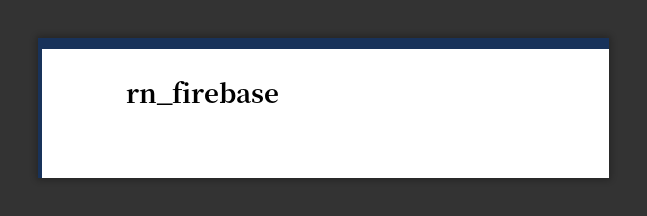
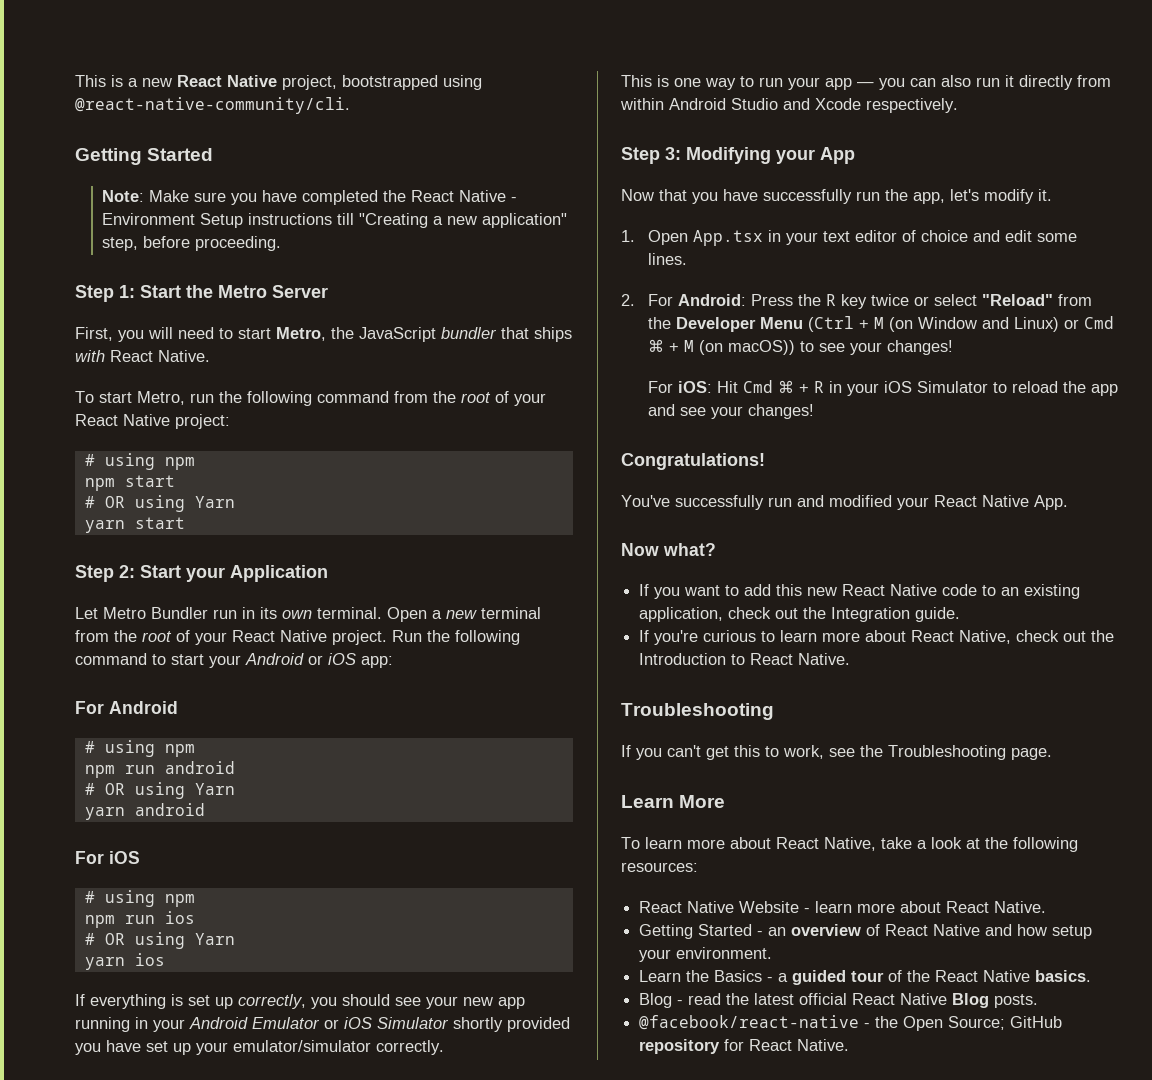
- rn_firebase
+ This is a new React Native project, bootstrapped using @react-native-community/cli.
+ Getting Started
+ Note: Make sure you have completed the React Native - Environment Setup instructions till "Creating a new application" step, before proceeding.
+ Step 1: Start the Metro Server
+ First, you will need to start Metro, the JavaScript bundler that ships with React Native.
+ To start Metro, run the following command from the root of your React Native project:
+ # using npm
+ npm start
+ # OR using Yarn
+ yarn start
+ Step 2: Start your Application
+ Let Metro Bundler run in its own terminal. Open a new terminal from the root of your React Native project. Run the following command to start your Android or iOS app:
+ For Android
+ # using npm
+ npm run android
+ # OR using Yarn
+ yarn android
+ For iOS
+ # using npm
+ npm run ios
+ # OR using Yarn
+ yarn ios
+ If everything is set up correctly, you should see your new app running in your Android Emulator or iOS Simulator shortly provided you have set up your emulator/simulator correctly.
+ This is one way to run your app — you can also run it directly from within Android Studio and Xcode respectively.
+ Step 3: Modifying your App
+ Now that you have successfully run the app, let's modify it.
+ 1. Open App.tsx in your text editor of choice and edit some lines.
+ 2. For Android: Press the R key twice or select "Reload" from the Developer Menu (Ctrl + M (on Window and Linux) or Cmd ⌘ + M (on macOS)) to see your changes!
+ For iOS: Hit Cmd ⌘ + R in your iOS Simulator to reload the app and see your changes!
+ Congratulations!
+ You've successfully run and modified your React Native App.
+ Now what?
+ If you want to add this new React Native code to an existing application, check out the Integration guide.
+ If you're curious to learn more about React Native, check out the Introduction to React Native.
+ Troubleshooting
+ If you can't get this to work, see the Troubleshooting page.
+ Learn More
+ To learn more about React Native, take a look at the following resources:
+ React Native Website - learn more about React Native.
+ Getting Started - an overview of React Native and how setup your environment.
+ Learn the Basics - a guided tour of the React Native basics.
+ Blog - read the latest official React Native Blog posts.
+ @facebook/react-native - the Open Source; GitHub repository for React Native.

